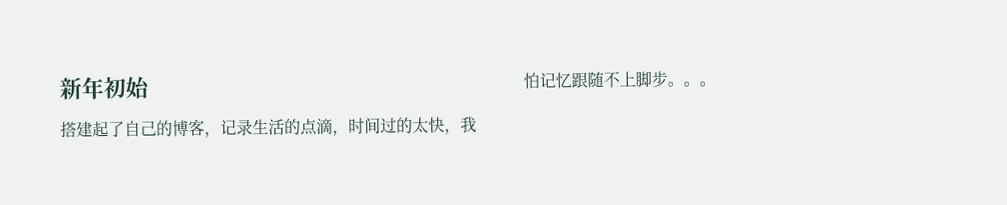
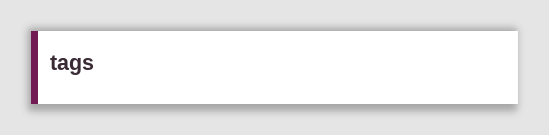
- 新年初始
- 搭建起了自己的博客，记录生活的点滴，时间过的太快，我怕记忆跟随不上脚步。。。
+ tags

